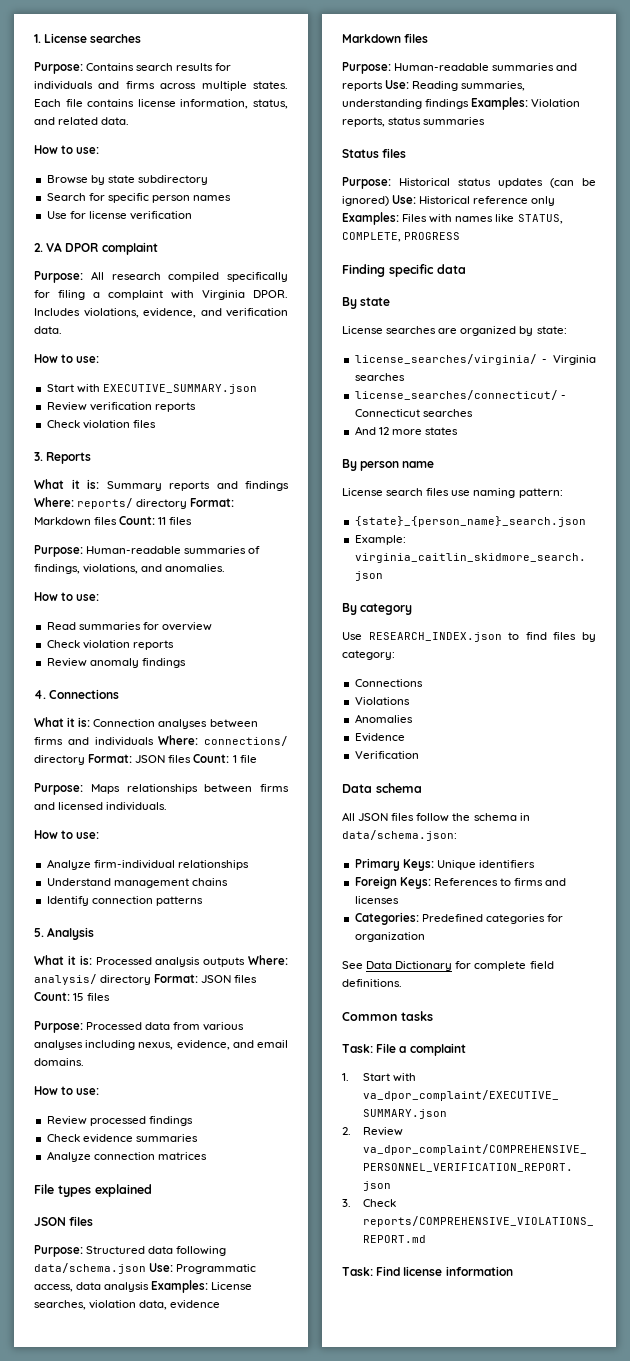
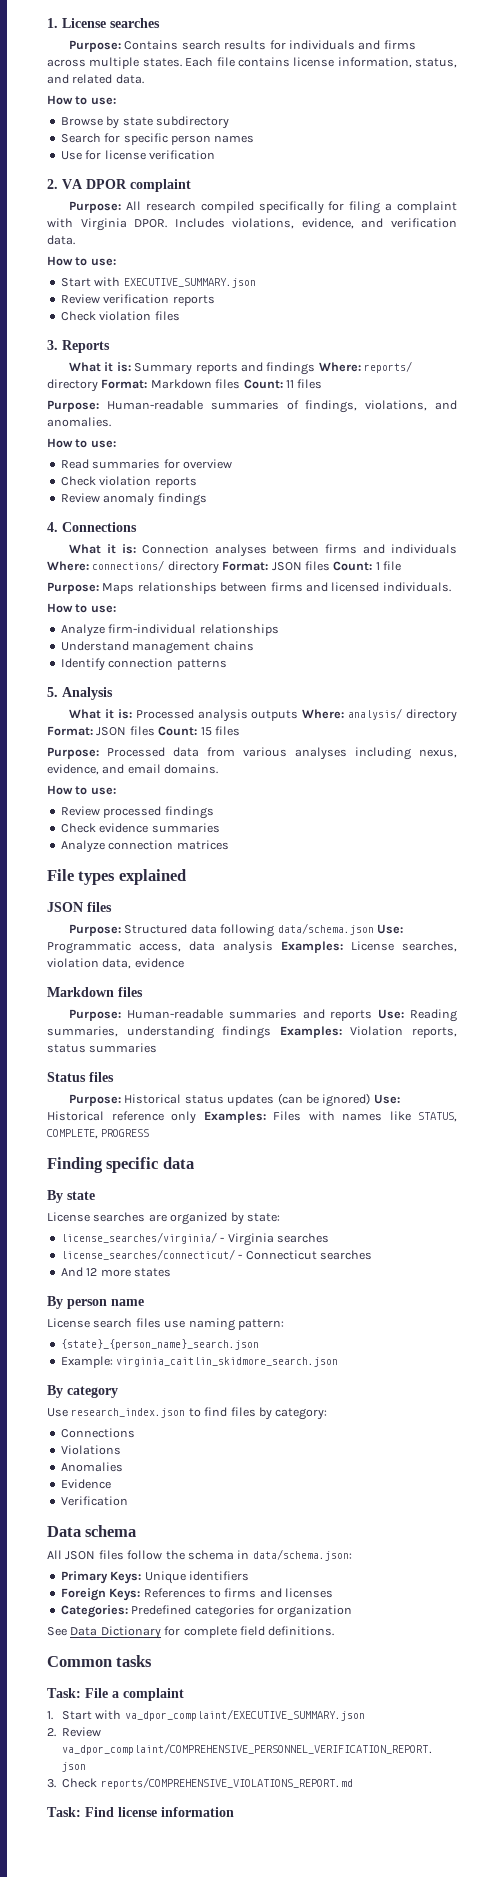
- Use RESEARCH_INDEX.json to find files by category:
+ Use research_index.json to find files by category:

